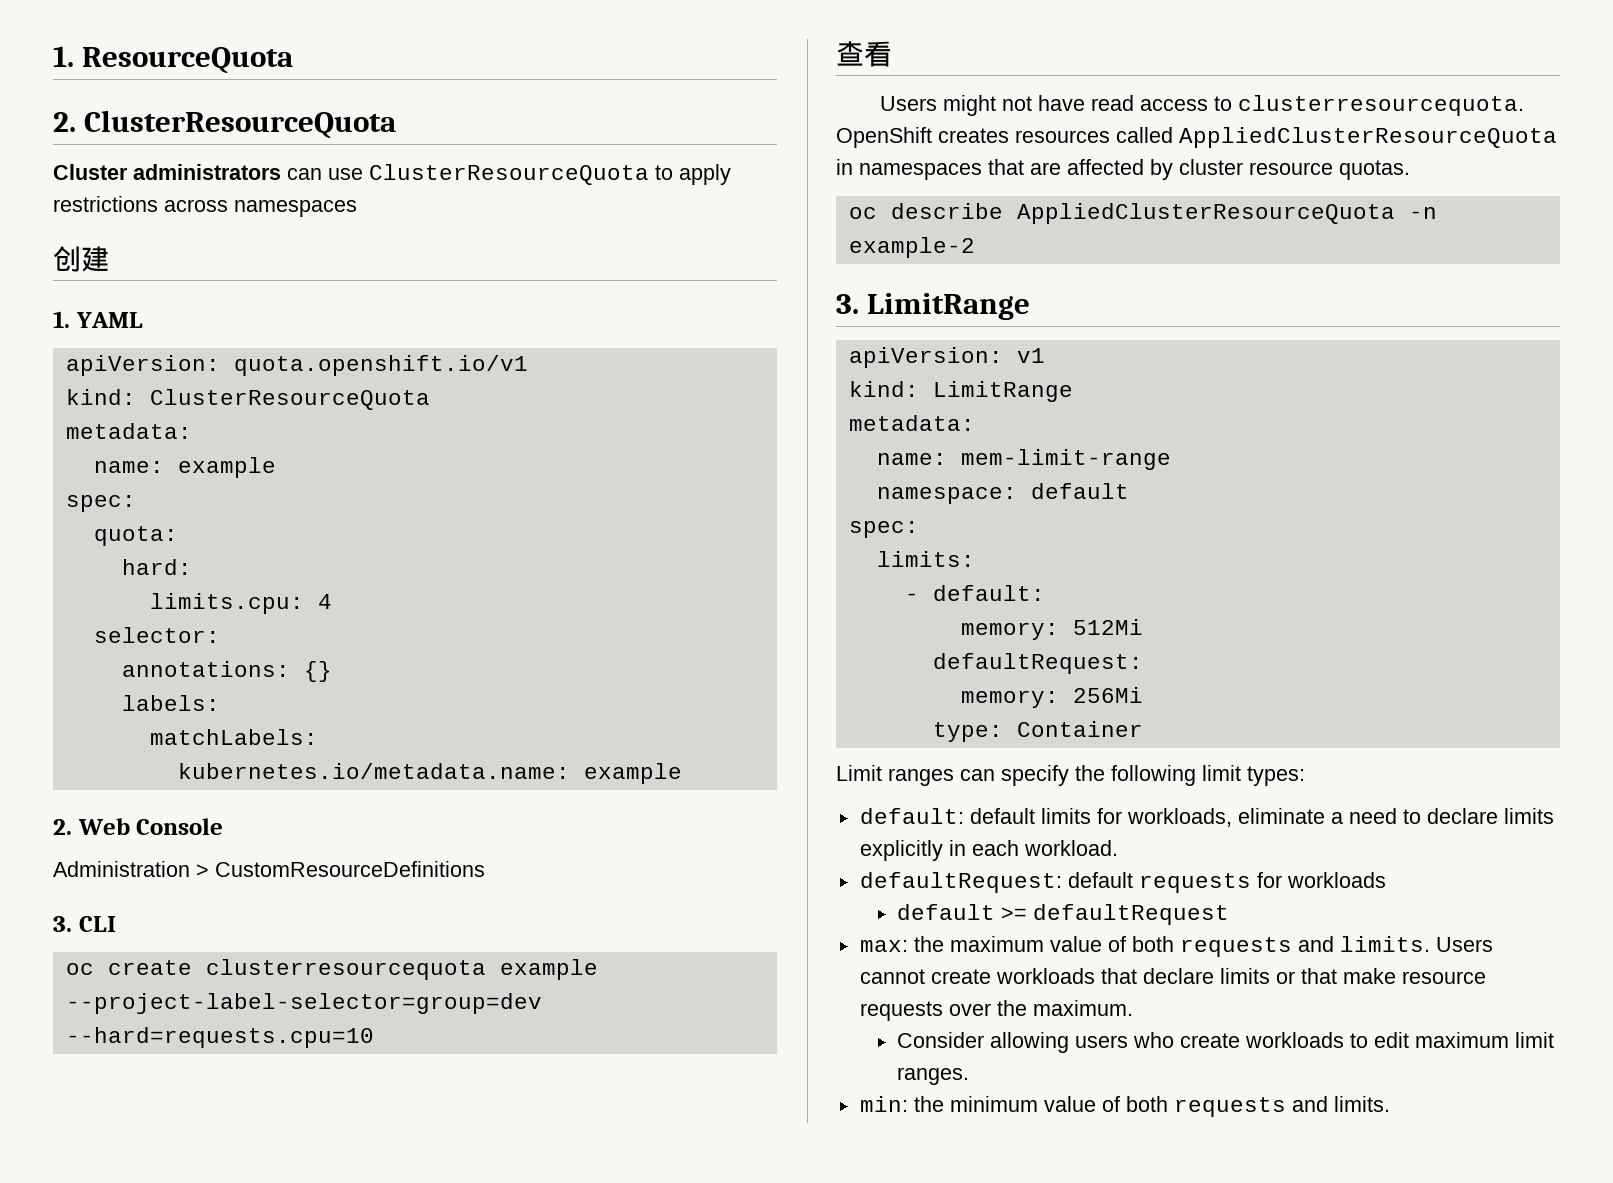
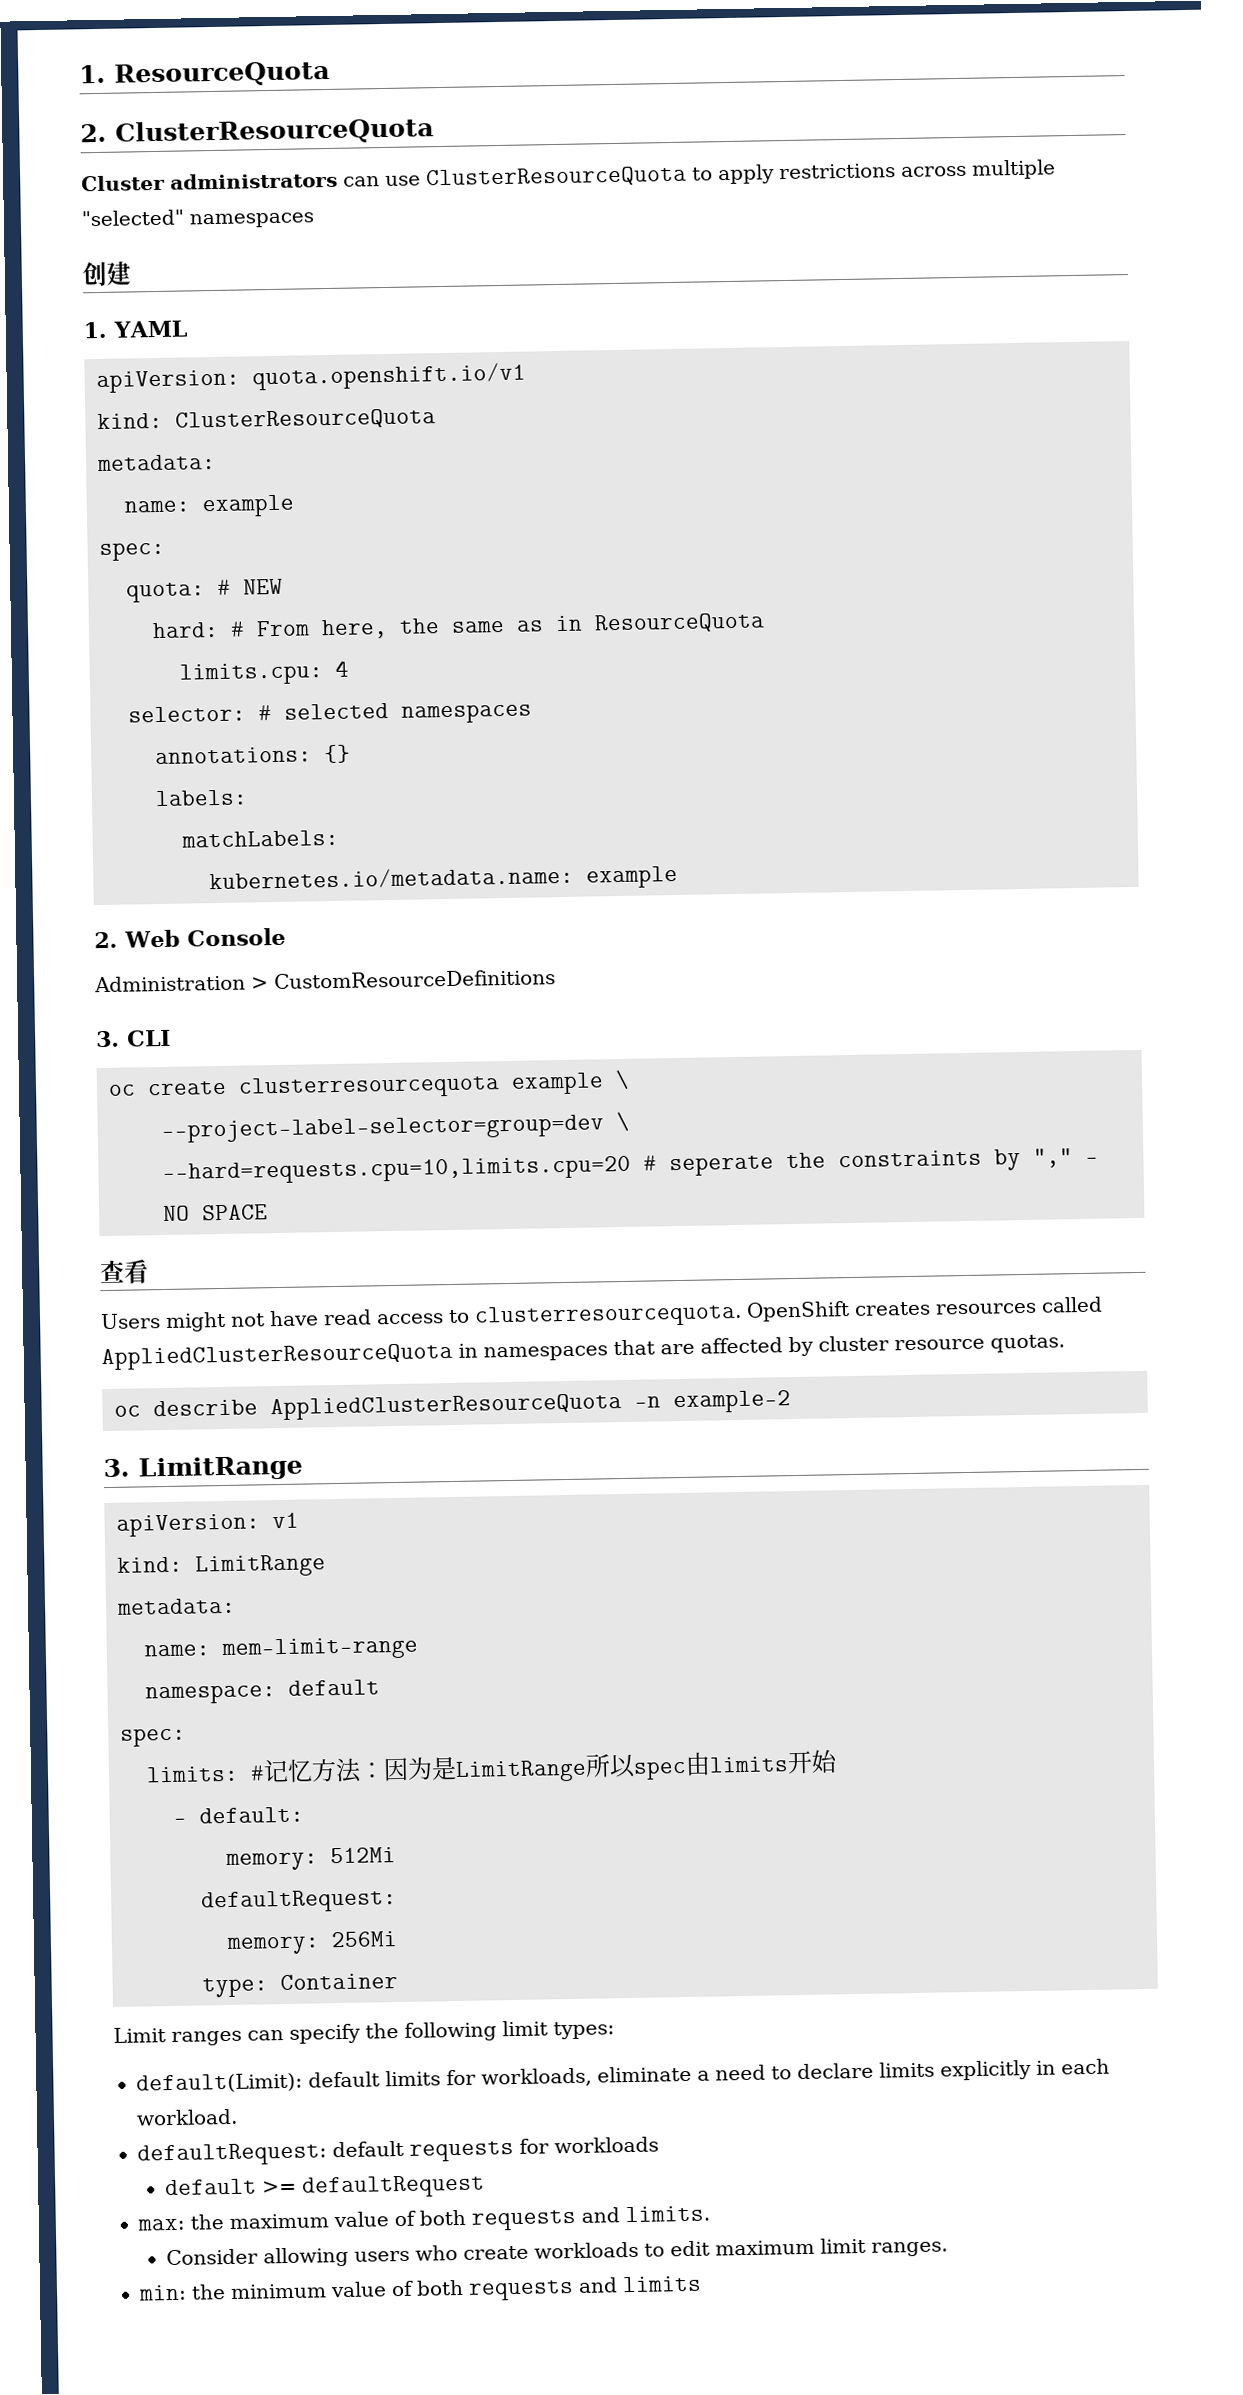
- Cluster administrators can use ClusterResourceQuota to apply restrictions across namespaces
+ Cluster administrators can use ClusterResourceQuota to apply restrictions across multiple "selected" namespaces
- quota:
+ quota: # NEW
- hard:
+ hard: # From here, the same as in ResourceQuota
- selector:
+ selector: # selected namespaces
- oc create clusterresourcequota example --project-label-selector=group=dev --hard=requests.cpu=10
+ oc create clusterresourcequota example \
+ --project-label-selector=group=dev \
+ --hard=requests.cpu=10,limits.cpu=20 # seperate the constraints by "," - NO SPACE
- limits:
+ limits: #记忆方法：因为是LimitRange所以spec由limits开始
- default: default limits for workloads, eliminate a need to declare limits explicitly in each workload.
+ default(Limit): default limits for workloads, eliminate a need to declare limits explicitly in each workload.
- Users cannot create workloads that declare limits or that make resource requests over the maximum.
- min: the minimum value of both requests and limits.
+ min: the minimum value of both requests and limits

